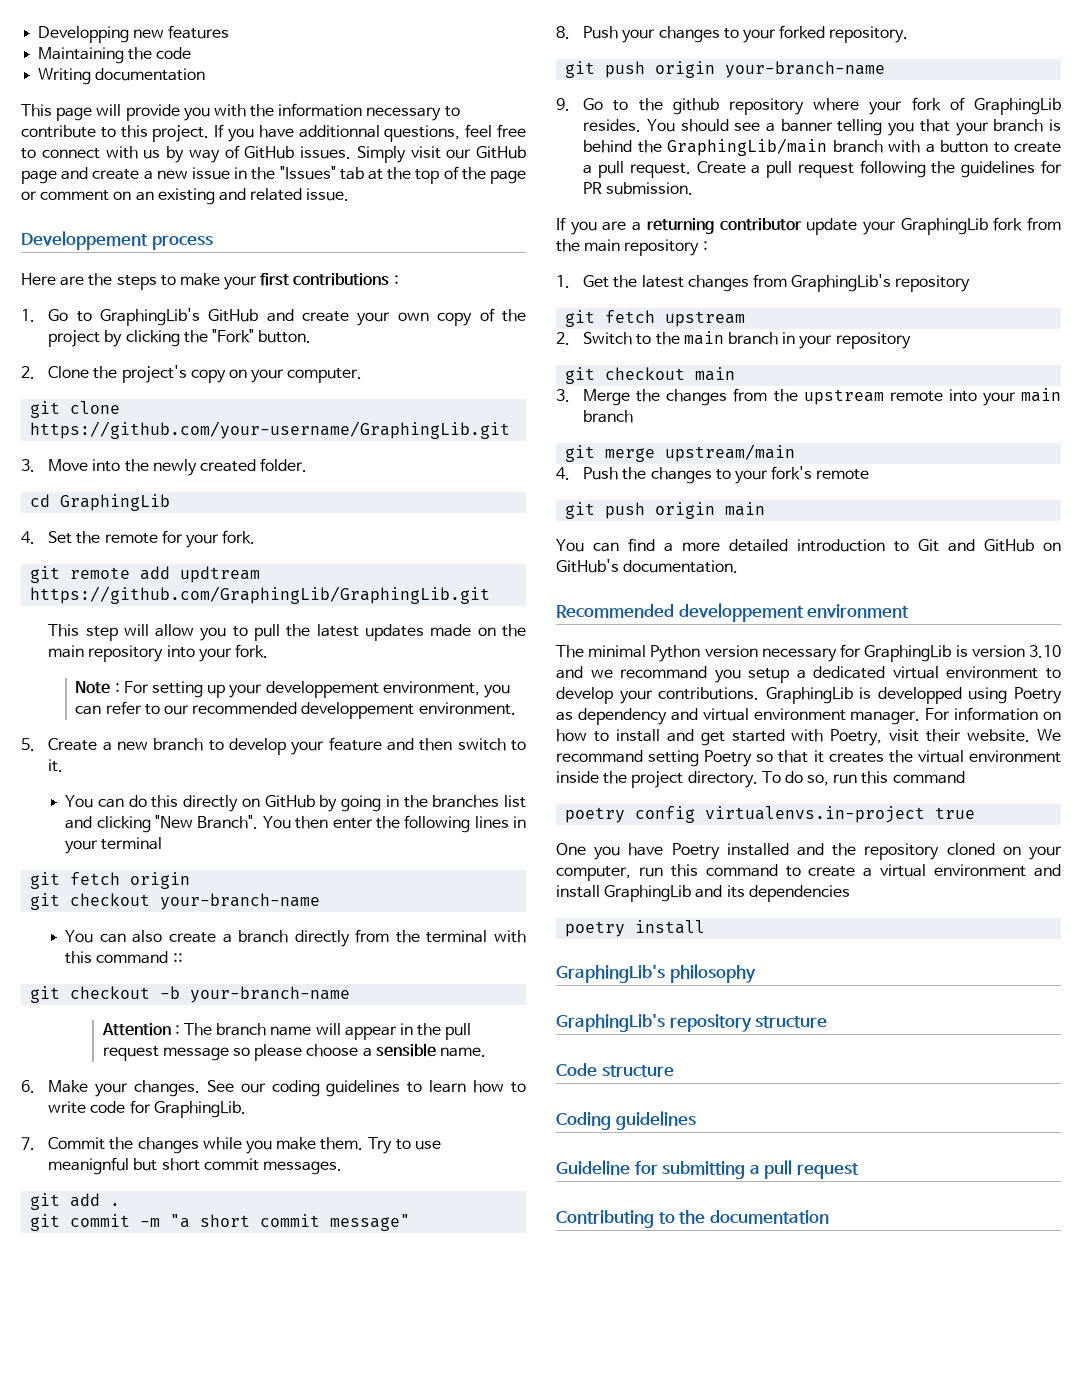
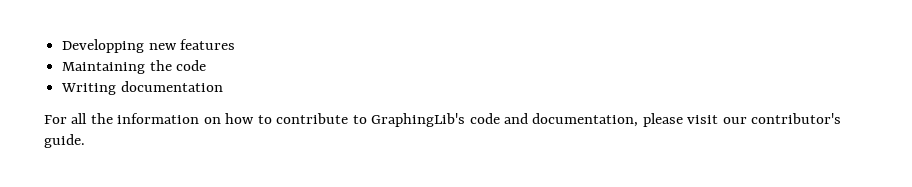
- This page will provide you with the information necessary to contribute to this project. If you have additionnal questions, feel free to connect with us by way of GitHub issues. Simply visit our GitHub page and create a new issue in the "Issues" tab at the top of the page or comment on an existing and related issue.
- Developpement process
- Here are the steps to make your first contributions :
- 1. Go to GraphingLib's GitHub and create your own copy of the project by clicking the "Fork" button.
- 2. Clone the project's copy on your computer.
- git clone https://github.com/your-username/GraphingLib.git
- 3. Move into the newly created folder.
- cd GraphingLib
- 4. Set the remote for your fork.
- git remote add updtream https://github.com/GraphingLib/GraphingLib.git
- This step will allow you to pull the latest updates made on the main repository into your fork.
- Note : For setting up your developpement environment, you can refer to our recommended developpement environment.
- 5. Create a new branch to develop your feature and then switch to it.
- You can do this directly on GitHub by going in the branches list and clicking "New Branch". You then enter the following lines in your terminal
- git fetch origin
- git checkout your-branch-name
- You can also create a branch directly from the terminal with this command ::
- git checkout -b your-branch-name
- Attention : The branch name will appear in the pull request message so please choose a sensible name.
- 6. Make your changes. See our coding guidelines to learn how to write code for GraphingLib.
- 7. Commit the changes while you make them. Try to use meanignful but short commit messages.
- git add .
- git commit -m "a short commit message"
- 8. Push your changes to your forked repository.
- git push origin your-branch-name
- 9. Go to the github repository where your fork of GraphingLib resides. You should see a banner telling you that your branch is behind the GraphingLib/main branch with a button to create a pull request. Create a pull request following the guidelines for PR submission.
- If you are a returning contributor update your GraphingLib fork from the main repository :
- 1. Get the latest changes from GraphingLib's repository
- git fetch upstream
- 2. Switch to the main branch in your repository
- git checkout main
- 3. Merge the changes from the upstream remote into your main branch
- git merge upstream/main
- 4. Push the changes to your fork's remote
- git push origin main
- You can find a more detailed introduction to Git and GitHub on GitHub's documentation.
- Recommended developpement environment
- The minimal Python version necessary for GraphingLib is version 3.10 and we recommand you setup a dedicated virtual environment to develop your contributions. GraphingLib is developped using Poetry as dependency and virtual environment manager. For information on how to install and get started with Poetry, visit their website. We recommand setting Poetry so that it creates the virtual environment inside the project directory. To do so, run this command
- poetry config virtualenvs.in-project true
- One you have Poetry installed and the repository cloned on your computer, run this command to create a virtual environment and install GraphingLib and its dependencies
- poetry install
- GraphingLib's philosophy
- GraphingLib's repository structure
- Code structure
- Coding guidelines
- Guideline for submitting a pull request
- Contributing to the documentation
+ For all the information on how to contribute to GraphingLib's code and documentation, please visit our contributor's guide.

